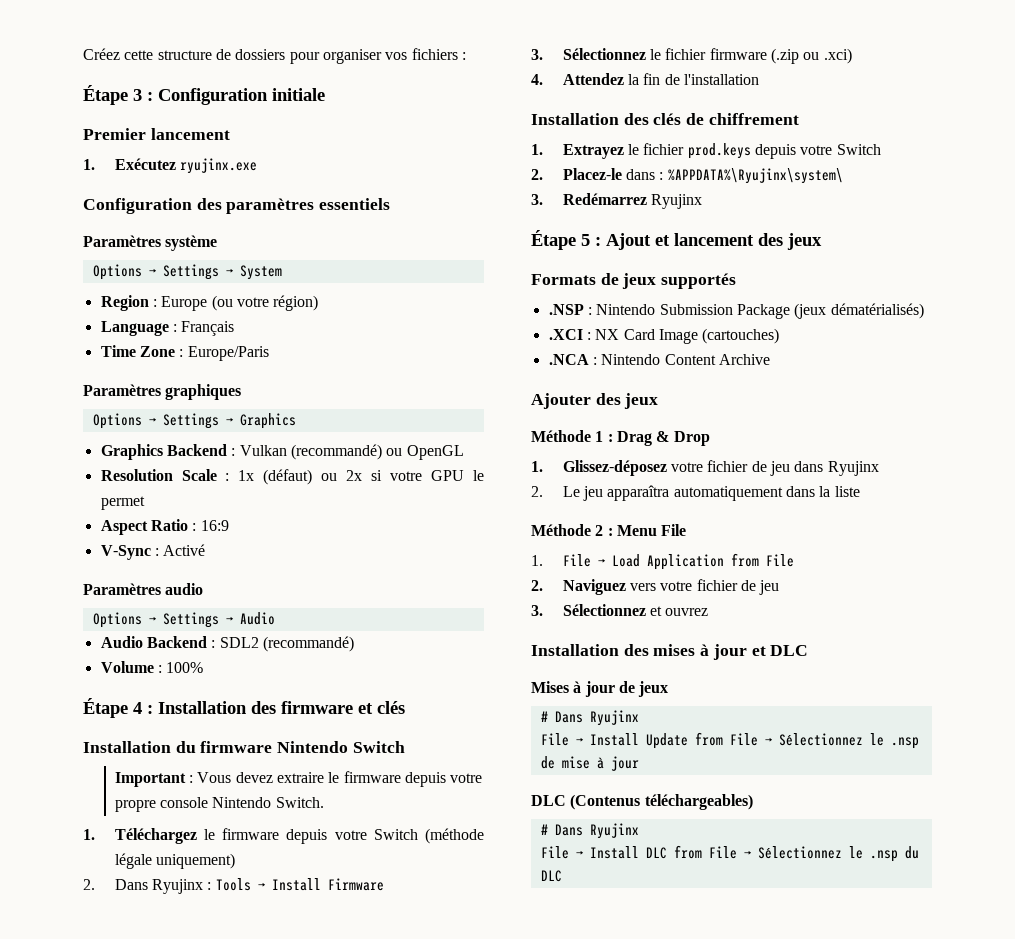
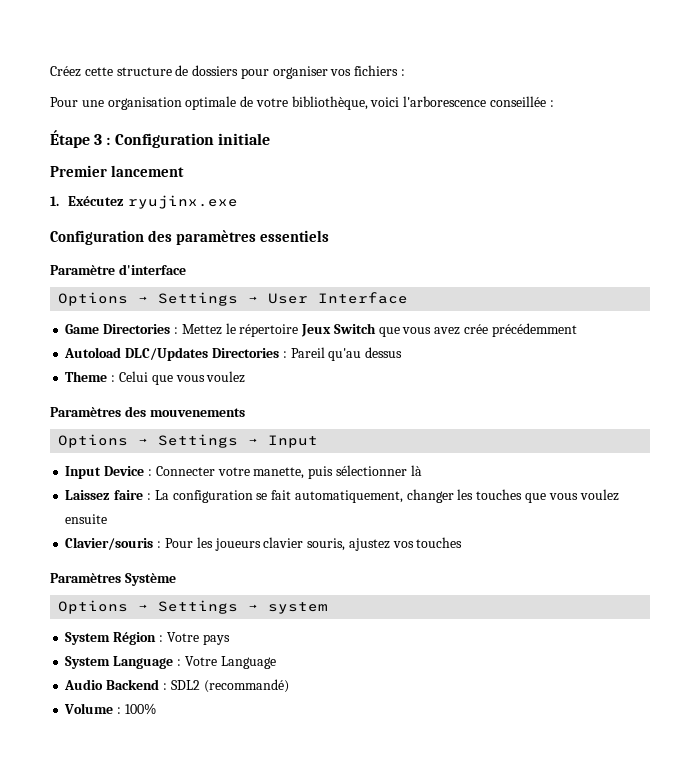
+ Pour une organisation optimale de votre bibliothèque, voici l'arborescence conseillée :
- Paramètres système
- Options → Settings → System
- Region : Europe (ou votre région)
- Language : Français
- Time Zone : Europe/Paris
- Paramètres graphiques
- Options → Settings → Graphics
- Graphics Backend : Vulkan (recommandé) ou OpenGL
- Resolution Scale : 1x (défaut) ou 2x si votre GPU le permet
- Aspect Ratio : 16:9
- V-Sync : Activé
- Paramètres audio
- Options → Settings → Audio
+ Paramètre d'interface
+ Options → Settings → User Interface
+ Game Directories : Mettez le répertoire Jeux Switch que vous avez crée précédemment
+ Autoload DLC/Updates Directories : Pareil qu'au dessus
+ Theme : Celui que vous voulez
+ Paramètres des mouvenements
+ Options → Settings → Input
+ Input Device : Connecter votre manette, puis sélectionner là
+ Laissez faire : La configuration se fait automatiquement, changer les touches que vous voulez ensuite
+ Clavier/souris : Pour les joueurs clavier souris, ajustez vos touches
+ Paramètres Système
+ Options → Settings → system
+ System Région : Votre pays
+ System Language : Votre Language
- Étape 4 : Installation des firmware et clés
- Installation du firmware Nintendo Switch
- Important : Vous devez extraire le firmware depuis votre propre console Nintendo Switch.
- 1. Téléchargez le firmware depuis votre Switch (méthode légale uniquement)
- 2. Dans Ryujinx : Tools → Install Firmware
- 3. Sélectionnez le fichier firmware (.zip ou .xci)
- 4. Attendez la fin de l'installation
- Installation des clés de chiffrement
- 1. Extrayez le fichier prod.keys depuis votre Switch
- 2. Placez-le dans : %APPDATA%\Ryujinx\system\
- 3. Redémarrez Ryujinx
- Étape 5 : Ajout et lancement des jeux
- Formats de jeux supportés
- .NSP : Nintendo Submission Package (jeux dématérialisés)
- .XCI : NX Card Image (cartouches)
- .NCA : Nintendo Content Archive
- Ajouter des jeux
- Méthode 1 : Drag & Drop
- 1. Glissez-déposez votre fichier de jeu dans Ryujinx
- 2. Le jeu apparaîtra automatiquement dans la liste
- Méthode 2 : Menu File
- 1. File → Load Application from File
- 2. Naviguez vers votre fichier de jeu
- 3. Sélectionnez et ouvrez
- Installation des mises à jour et DLC
- Mises à jour de jeux
- # Dans Ryujinx
- File → Install Update from File → Sélectionnez le .nsp de mise à jour
- DLC (Contenus téléchargeables)
- # Dans Ryujinx
- File → Install DLC from File → Sélectionnez le .nsp du DLC

